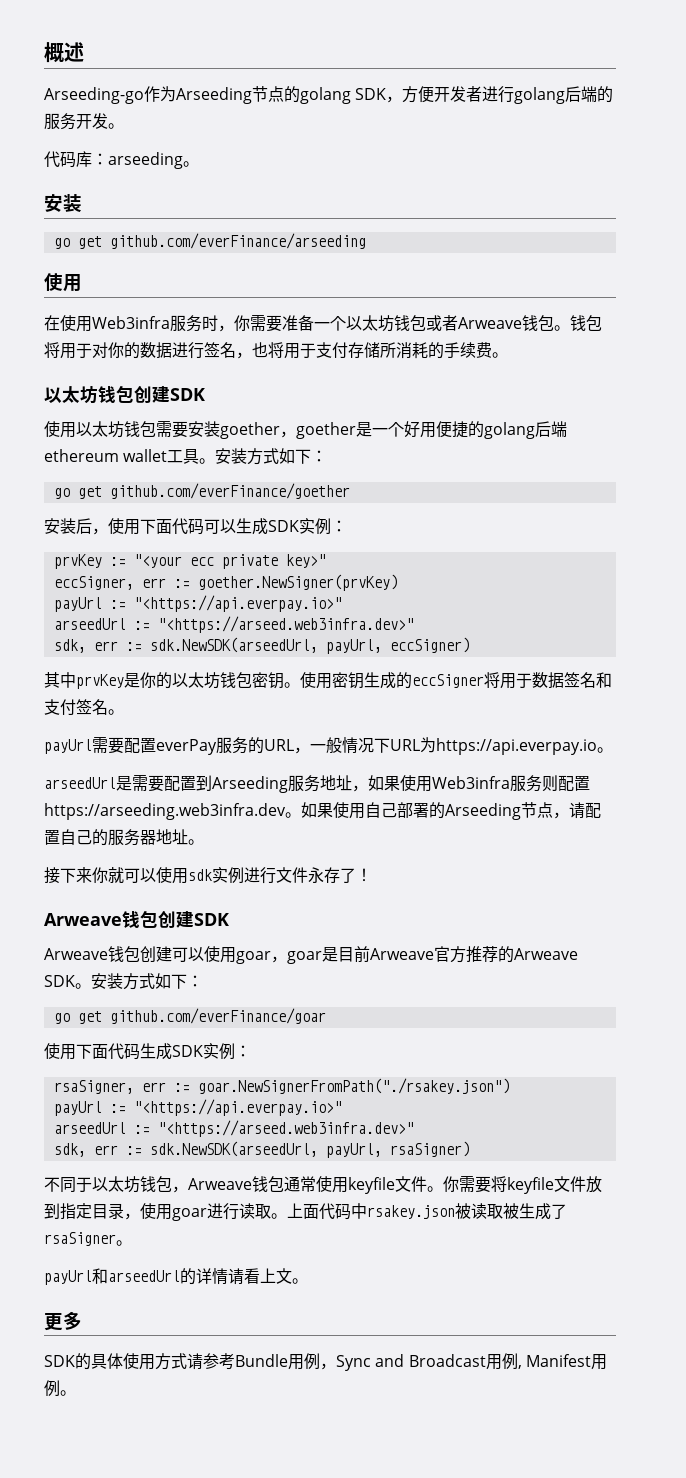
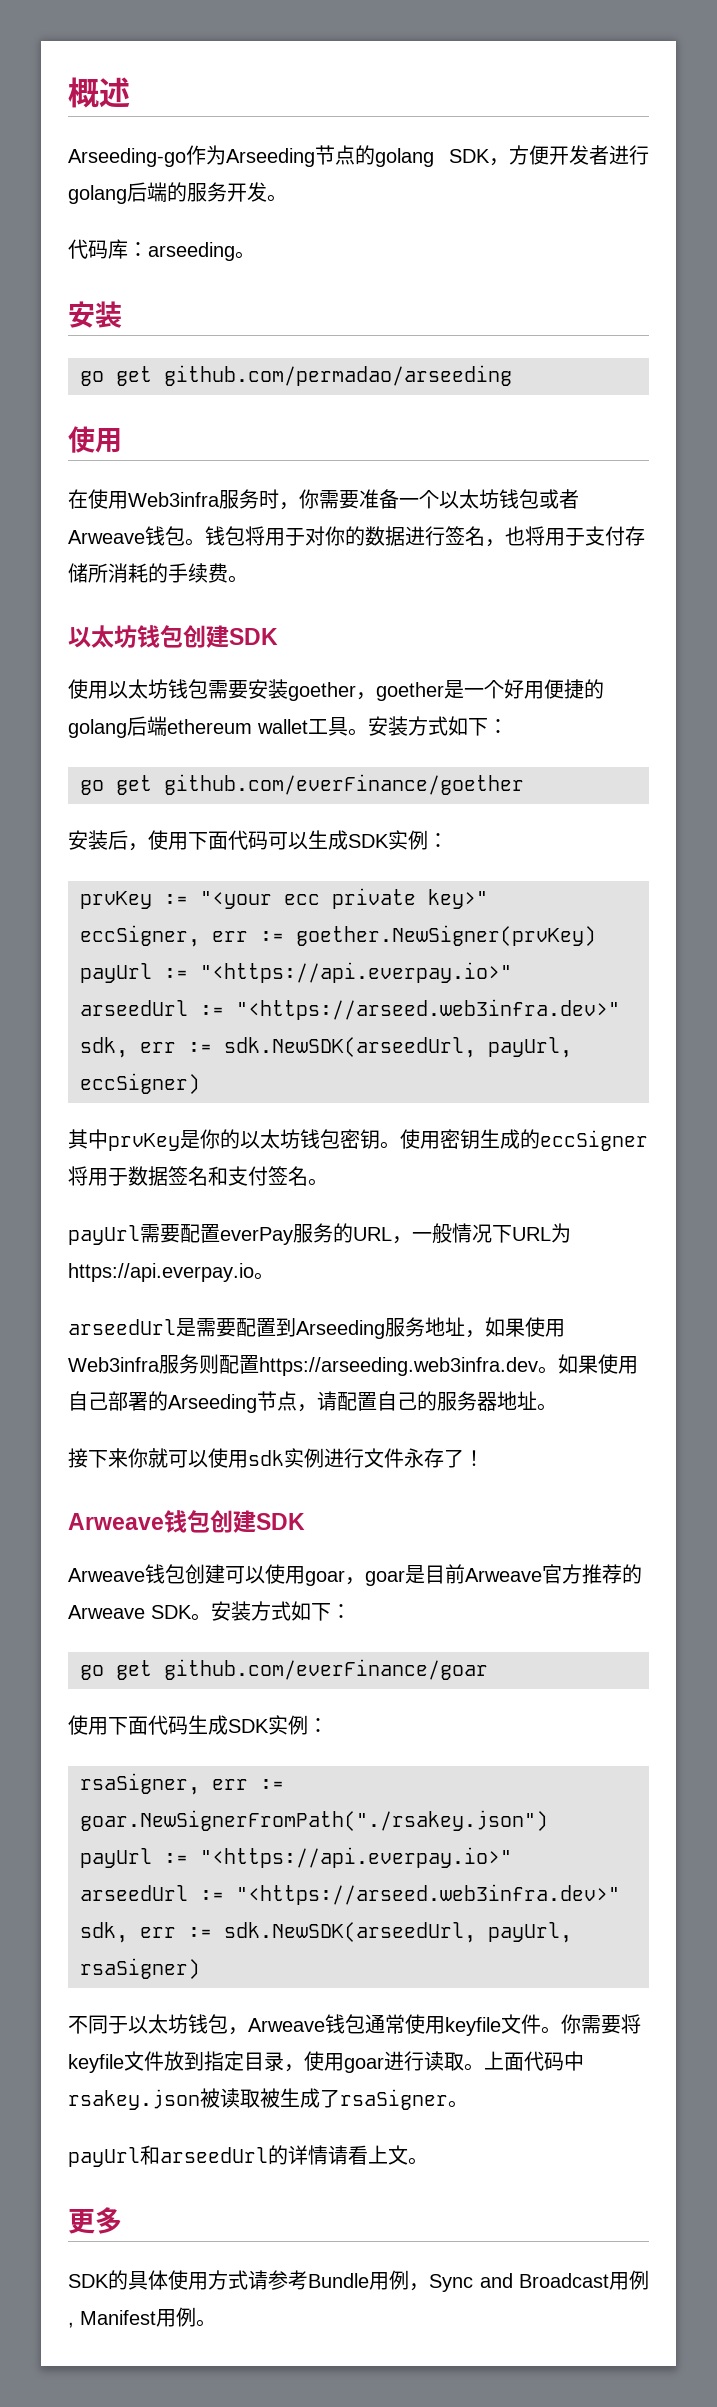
- go get github.com/everFinance/arseeding
+ go get github.com/permadao/arseeding

